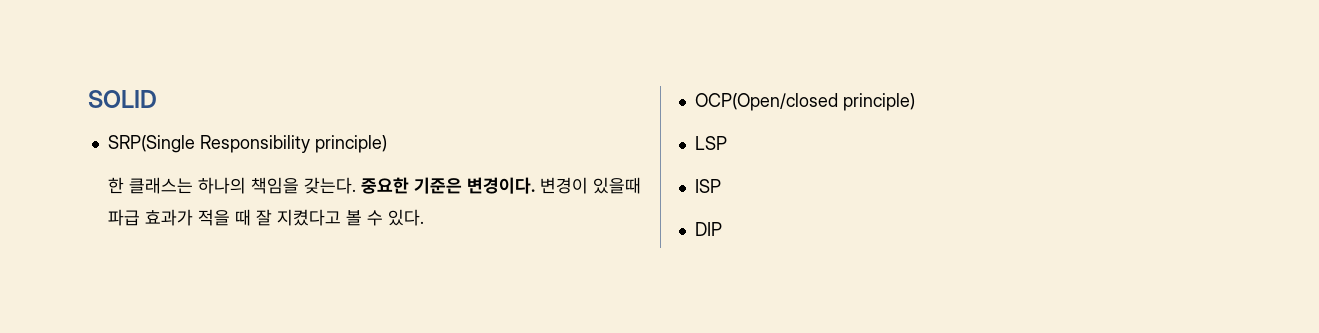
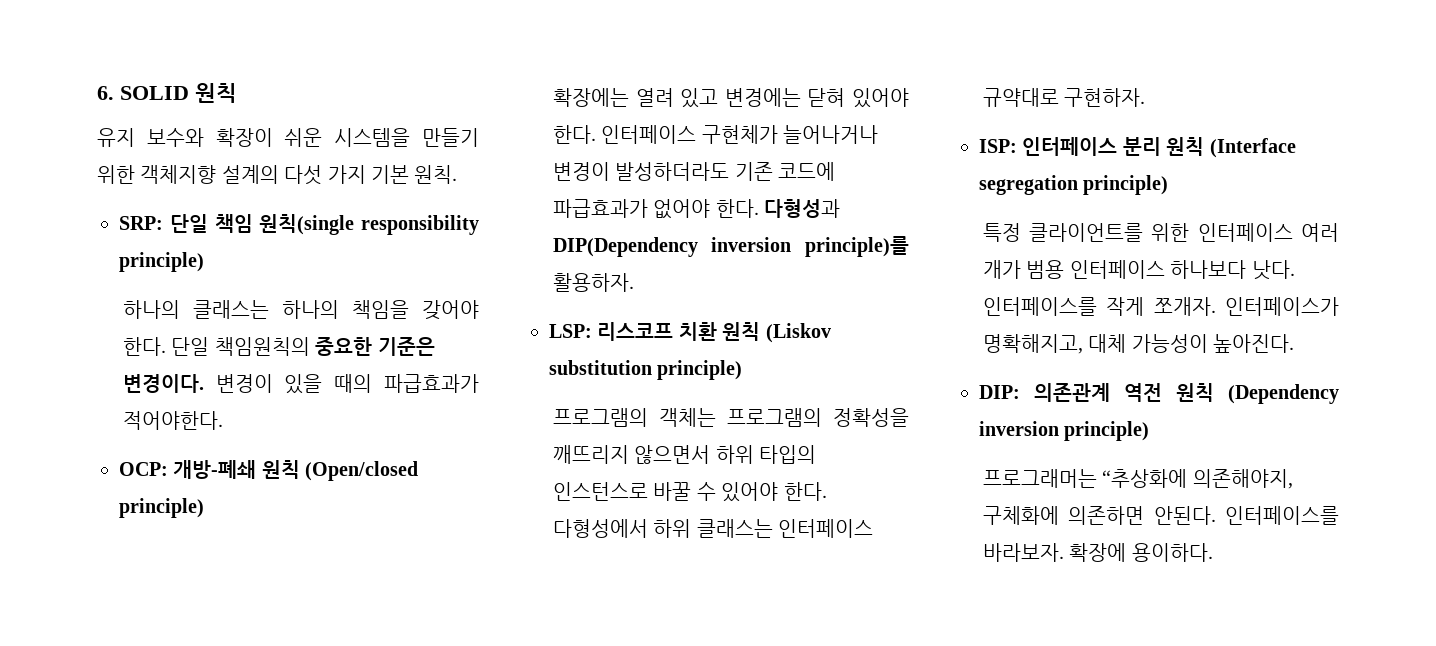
- SOLID
- SRP(Single Responsibility principle)
- 한 클래스는 하나의 책임을 갖는다. 중요한 기준은 변경이다. 변경이 있을때 파급 효과가 적을 때 잘 지켰다고 볼 수 있다.
- OCP(Open/closed principle)
- LSP
- ISP
- DIP
+ 6. SOLID 원칙
+ 유지 보수와 확장이 쉬운 시스템을 만들기 위한 객체지향 설계의 다섯 가지 기본 원칙.
+ SRP: 단일 책임 원칙(single responsibility principle)
+ 하나의 클래스는 하나의 책임을 갖어야 한다. 단일 책임원칙의 중요한 기준은 변경이다. 변경이 있을 때의 파급효과가 적어야한다.
+ OCP: 개방-폐쇄 원칙 (Open/closed principle)
+ 확장에는 열려 있고 변경에는 닫혀 있어야 한다. 인터페이스 구현체가 늘어나거나 변경이 발성하더라도 기존 코드에 파급효과가 없어야 한다. 다형성과 DIP(Dependency inversion principle)를 활용하자.
+ LSP: 리스코프 치환 원칙 (Liskov substitution principle)
+ 프로그램의 객체는 프로그램의 정확성을 깨뜨리지 않으면서 하위 타입의 인스턴스로 바꿀 수 있어야 한다. 다형성에서 하위 클래스는 인터페이스 규약대로 구현하자.
+ ISP: 인터페이스 분리 원칙 (Interface segregation principle)
+ 특정 클라이언트를 위한 인터페이스 여러 개가 범용 인터페이스 하나보다 낫다. 인터페이스를 작게 쪼개자. 인터페이스가 명확해지고, 대체 가능성이 높아진다.
+ DIP: 의존관계 역전 원칙 (Dependency inversion principle)
+ 프로그래머는 “추상화에 의존해야지, 구체화에 의존하면 안된다. 인터페이스를 바라보자. 확장에 용이하다.

